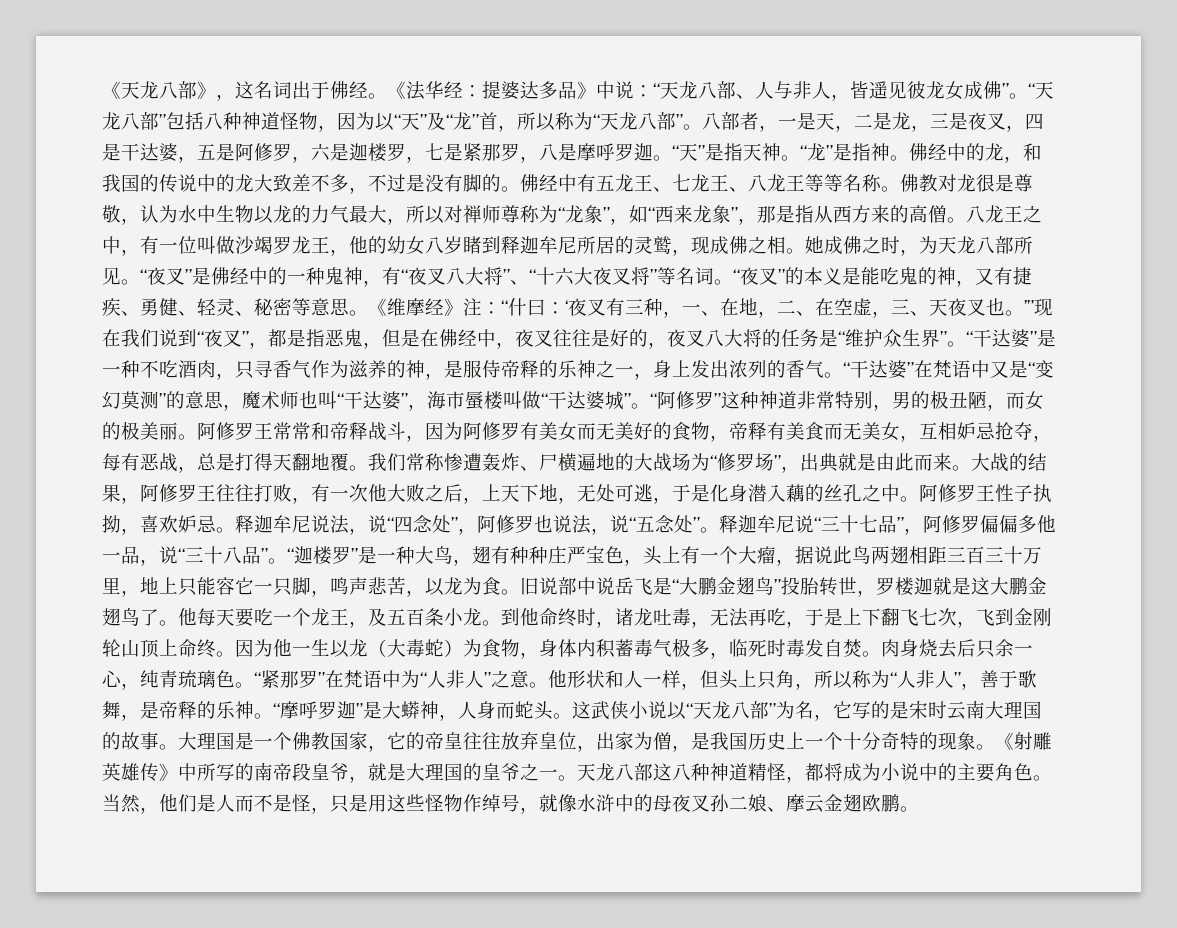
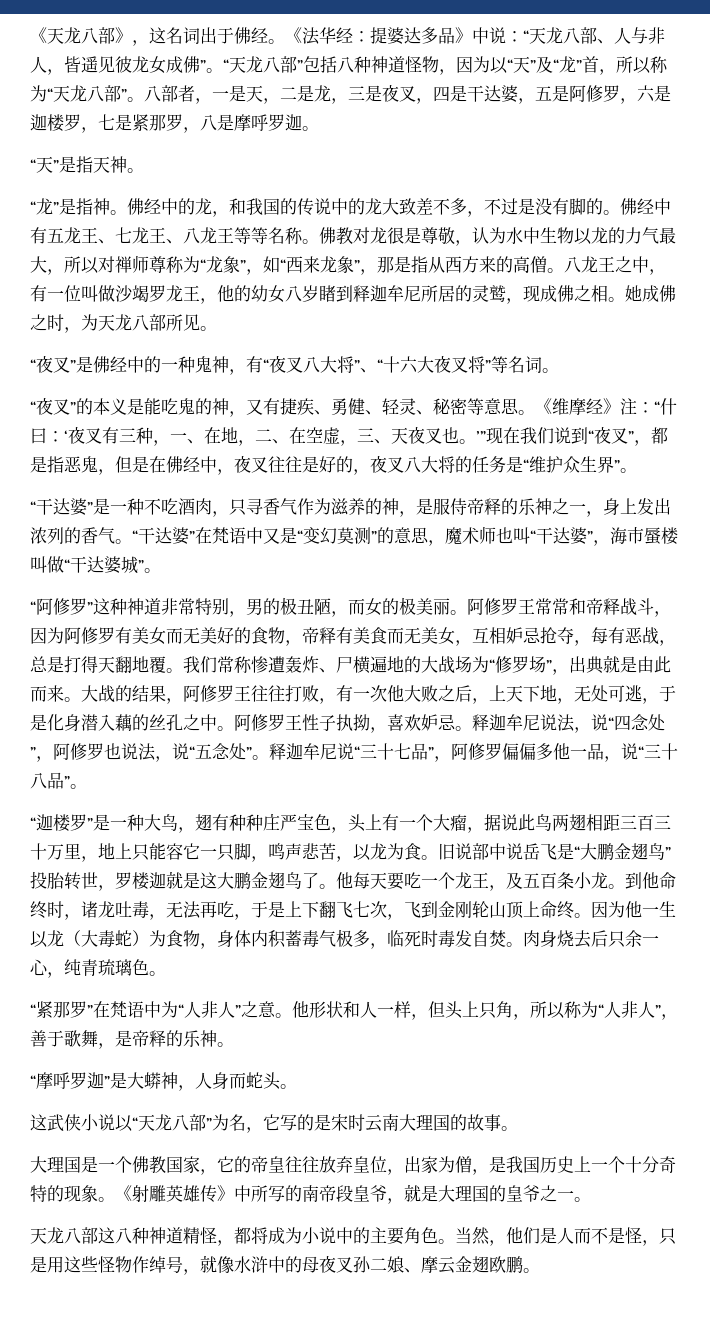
- 八部者，一是天，二是龙，三是夜叉，四是干达婆，五是阿修罗，六是迦楼罗，七是紧那罗，八是摩呼罗迦。“天”是指天神。“龙”是指神。
+ 八部者，一是天，二是龙，三是夜叉，四是干达婆，五是阿修罗，六是迦楼罗，七是紧那罗，八是摩呼罗迦。
+ “天”是指天神。
+ “龙”是指神。
- 她成佛之时，为天龙八部所见。“夜叉”是佛经中的一种鬼神，有“夜叉八大将”、“十六大夜叉将”等名词。“夜叉”的本义是能吃鬼的神，又有捷疾、勇健、轻灵、秘密等意思。
+ 她成佛之时，为天龙八部所见。
+ “夜叉”是佛经中的一种鬼神，有“夜叉八大将”、“十六大夜叉将”等名词。
+ “夜叉”的本义是能吃鬼的神，又有捷疾、勇健、轻灵、秘密等意思。
- ‘夜叉有三种，一、在地，二、在空虚，三、天夜叉也。’”现在我们说到“夜叉”，都是指恶鬼，但是在佛经中，夜叉往往是好的，夜叉八大将的任务是“维护众生界”。“干达婆”是一种不吃酒肉，只寻香气作为滋养的神，是服侍帝释的乐神之一，身上发出浓列的香气。
+ ‘夜叉有三种，一、在地，二、在空虚，三、天夜叉也。’”现在我们说到“夜叉”，都是指恶鬼，但是在佛经中，夜叉往往是好的，夜叉八大将的任务是“维护众生界”。
+ “干达婆”是一种不吃酒肉，只寻香气作为滋养的神，是服侍帝释的乐神之一，身上发出浓列的香气。
- “干达婆”在梵语中又是“变幻莫测”的意思，魔术师也叫“干达婆”，海市蜃楼叫做“干达婆城”。“阿修罗”这种神道非常特别，男的极丑陋，而女的极美丽。
+ “干达婆”在梵语中又是“变幻莫测”的意思，魔术师也叫“干达婆”，海市蜃楼叫做“干达婆城”。
+ “阿修罗”这种神道非常特别，男的极丑陋，而女的极美丽。
- 释迦牟尼说“三十七品”，阿修罗偏偏多他一品，说“三十八品”。“迦楼罗”是一种大鸟，翅有种种庄严宝色，头上有一个大瘤，据说此鸟两翅相距三百三十万里，地上只能容它一只脚，鸣声悲苦，以龙为食。
+ 释迦牟尼说“三十七品”，阿修罗偏偏多他一品，说“三十八品”。
+ “迦楼罗”是一种大鸟，翅有种种庄严宝色，头上有一个大瘤，据说此鸟两翅相距三百三十万里，地上只能容它一只脚，鸣声悲苦，以龙为食。
- 肉身烧去后只余一心，纯青琉璃色。“紧那罗”在梵语中为“人非人”之意。
+ 肉身烧去后只余一心，纯青琉璃色。
+ “紧那罗”在梵语中为“人非人”之意。
- 他形状和人一样，但头上只角，所以称为“人非人”，善于歌舞，是帝释的乐神。“摩呼罗迦”是大蟒神，人身而蛇头。这武侠小说以“天龙八部”为名，它写的是宋时云南大理国的故事。大理国是一个佛教国家，它的帝皇往往放弃皇位，出家为僧，是我国历史上一个十分奇特的现象。
+ 他形状和人一样，但头上只角，所以称为“人非人”，善于歌舞，是帝释的乐神。
+ “摩呼罗迦”是大蟒神，人身而蛇头。
+ 这武侠小说以“天龙八部”为名，它写的是宋时云南大理国的故事。
+ 大理国是一个佛教国家，它的帝皇往往放弃皇位，出家为僧，是我国历史上一个十分奇特的现象。
- 《射雕英雄传》中所写的南帝段皇爷，就是大理国的皇爷之一。天龙八部这八种神道精怪，都将成为小说中的主要角色。
+ 《射雕英雄传》中所写的南帝段皇爷，就是大理国的皇爷之一。
+ 天龙八部这八种神道精怪，都将成为小说中的主要角色。

